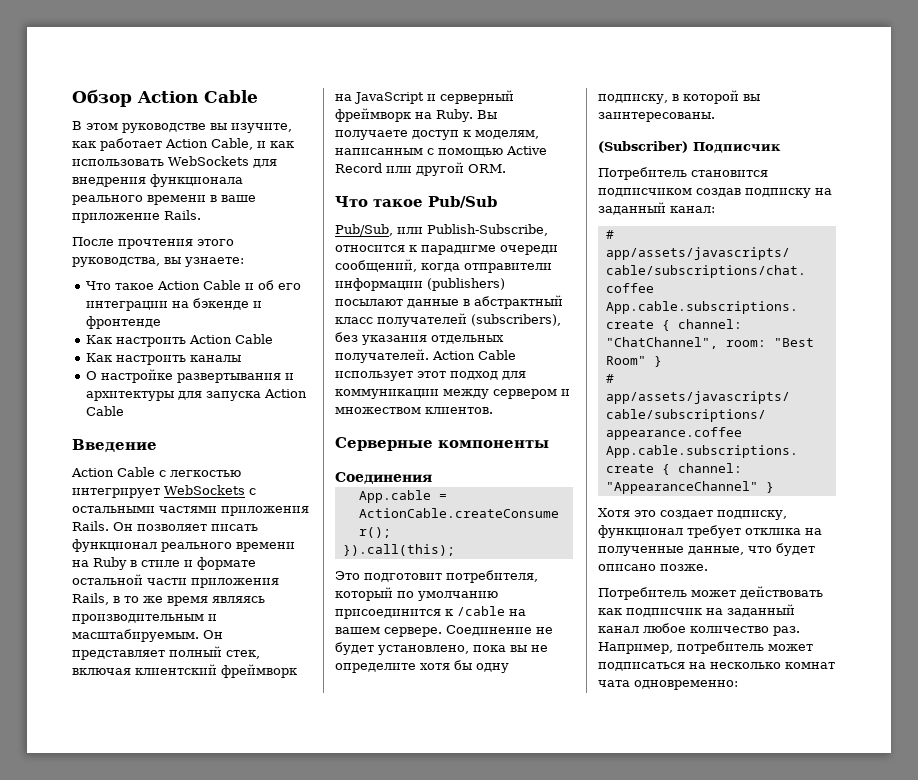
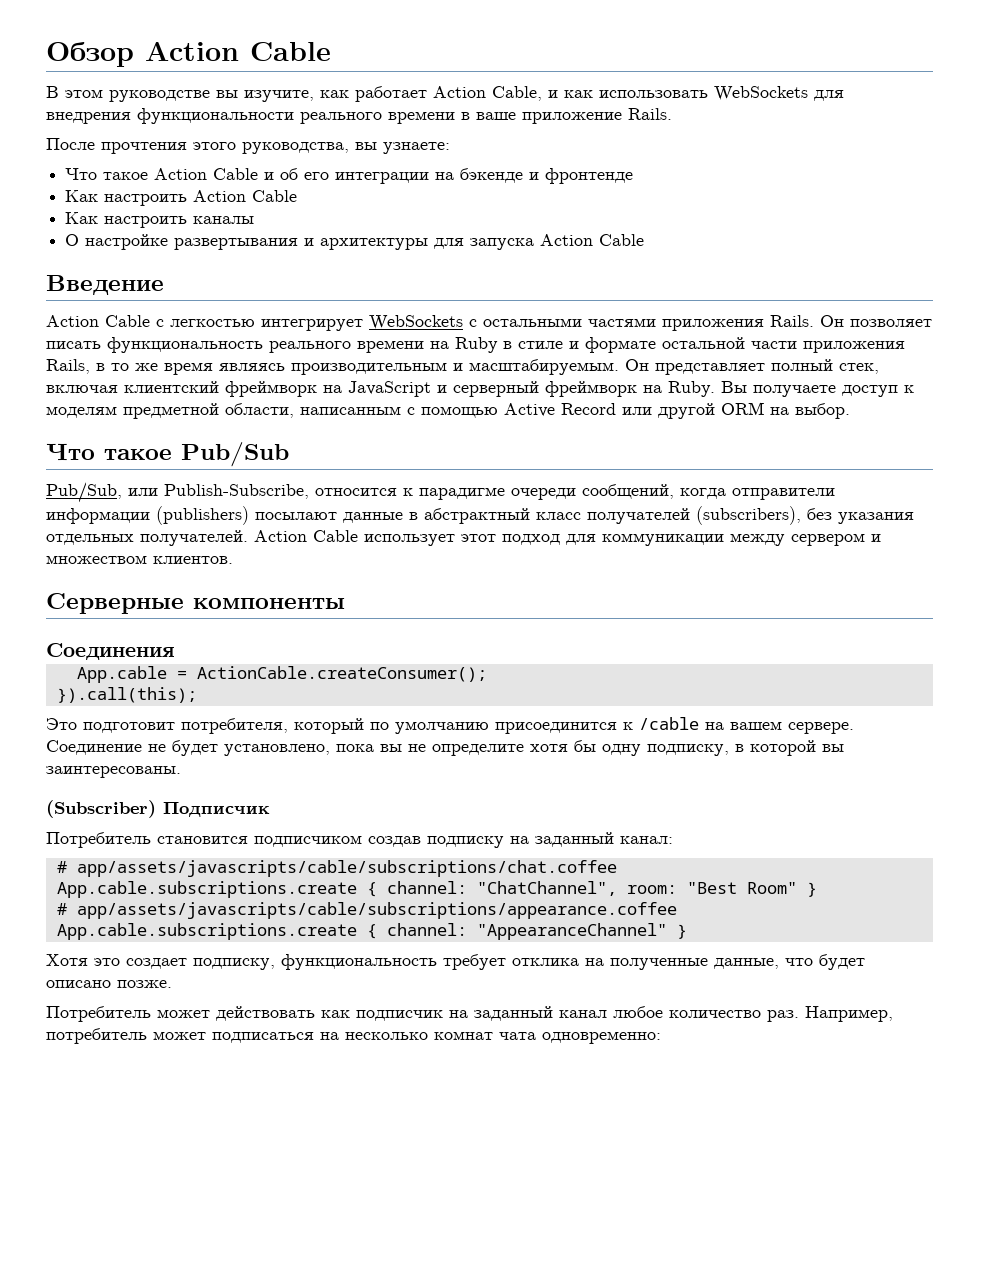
- В этом руководстве вы изучите, как работает Action Cable, и как использовать WebSockets для внедрения функционала реального времени в ваше приложение Rails.
+ В этом руководстве вы изучите, как работает Action Cable, и как использовать WebSockets для внедрения функциональности реального времени в ваше приложение Rails.
- Он позволяет писать функционал реального времени на Ruby в стиле и формате остальной части приложения Rails, в то же время являясь производительным и масштабируемым.
+ Он позволяет писать функциональность реального времени на Ruby в стиле и формате остальной части приложения Rails, в то же время являясь производительным и масштабируемым.
- Вы получаете доступ к моделям, написанным с помощью Active Record или другой ORM.
+ Вы получаете доступ к моделям предметной области, написанным с помощью Active Record или другой ORM на выбор.
- Хотя это создает подписку, функционал требует отклика на полученные данные, что будет описано позже.
+ Хотя это создает подписку, функциональность требует отклика на полученные данные, что будет описано позже.

